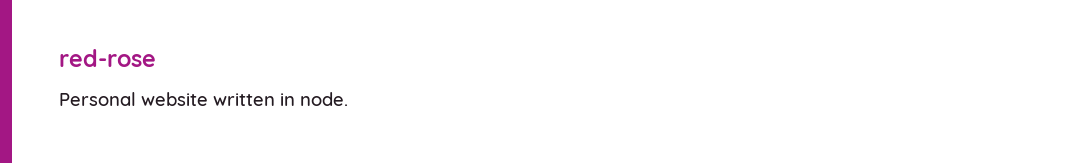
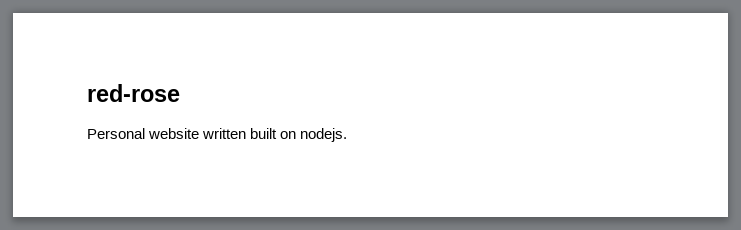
- Personal website written in node.
+ Personal website written built on nodejs.

